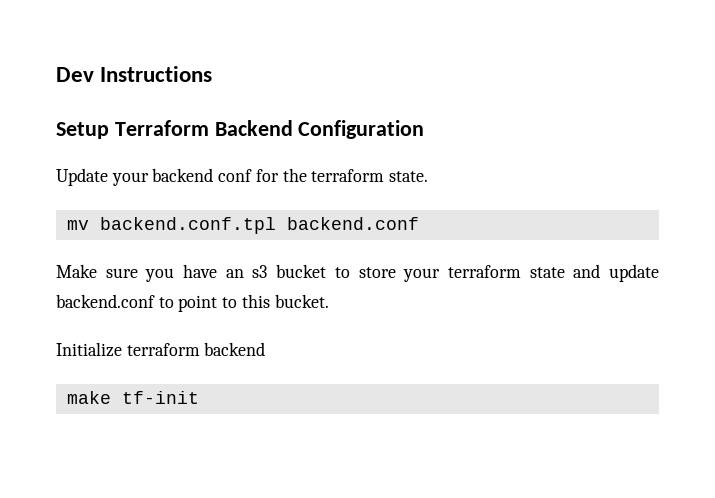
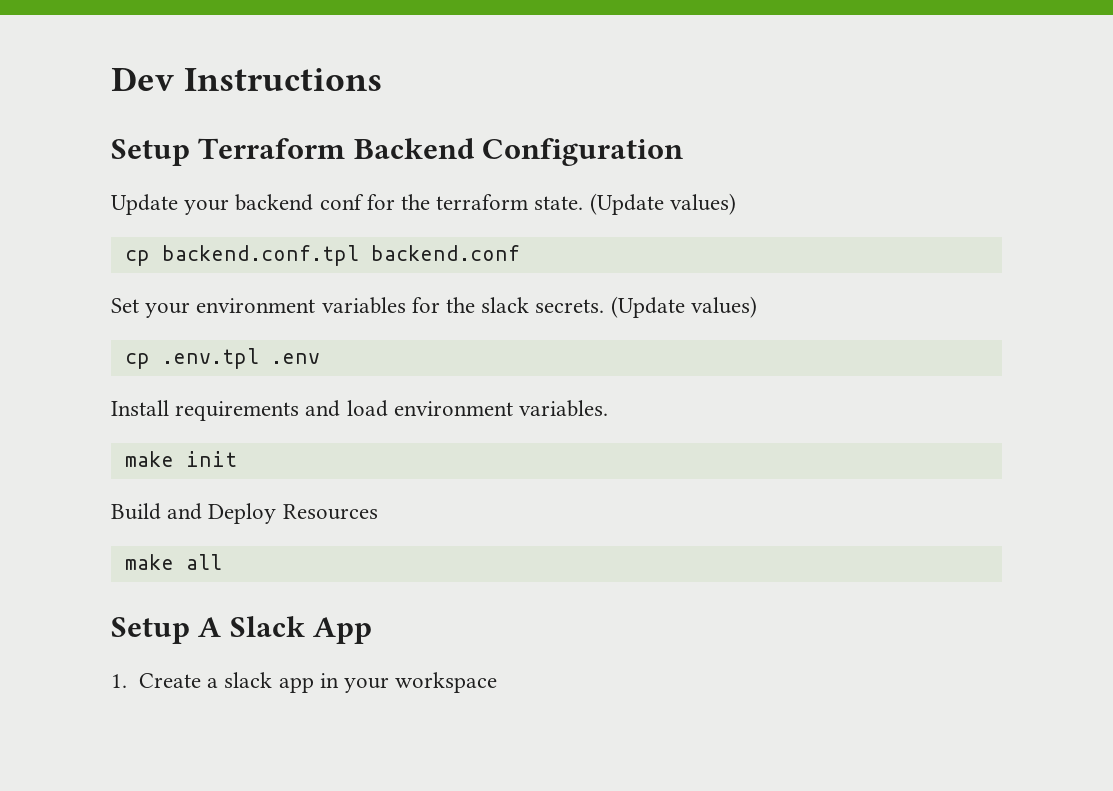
- Update your backend conf for the terraform state.
- mv backend.conf.tpl backend.conf
+ Update your backend conf for the terraform state. (Update values)
+ cp backend.conf.tpl backend.conf
- Make sure you have an s3 bucket to store your terraform state and update backend.conf to point to this bucket.
- Initialize terraform backend
- make tf-init
+ Set your environment variables for the slack secrets. (Update values)
+ cp .env.tpl .env
+ Install requirements and load environment variables.
+ make init
+ Build and Deploy Resources
+ make all
+ Setup A Slack App
+ 1. Create a slack app in your workspace

